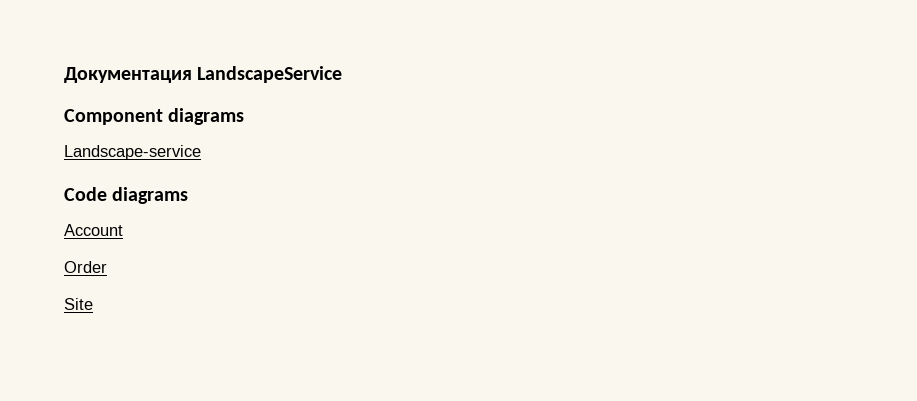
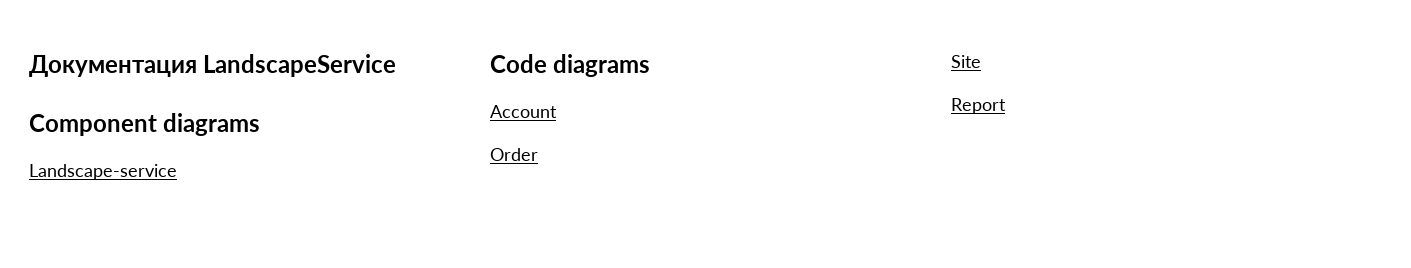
+ Report

